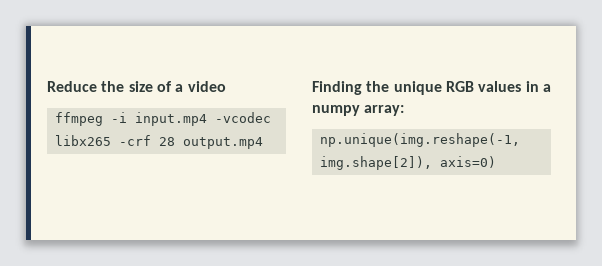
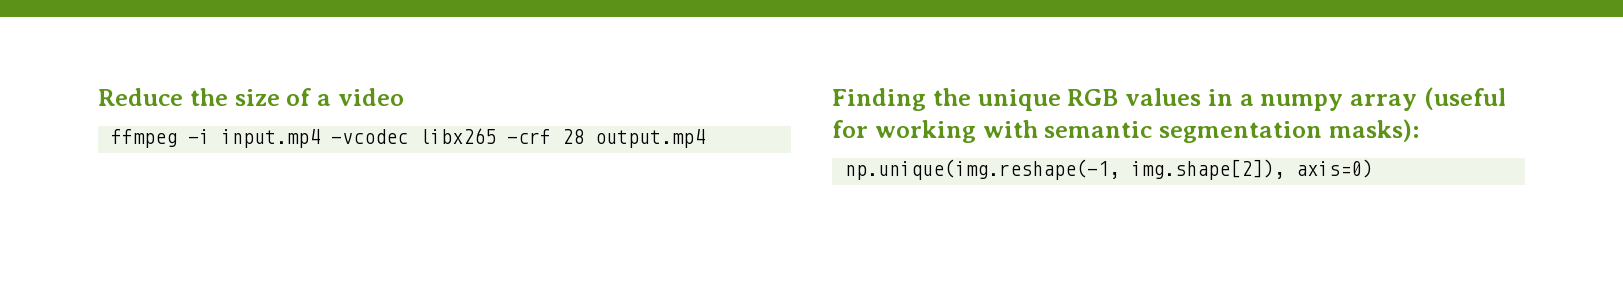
- Finding the unique RGB values in a numpy array:
+ Finding the unique RGB values in a numpy array (useful for working with semantic segmentation masks):

